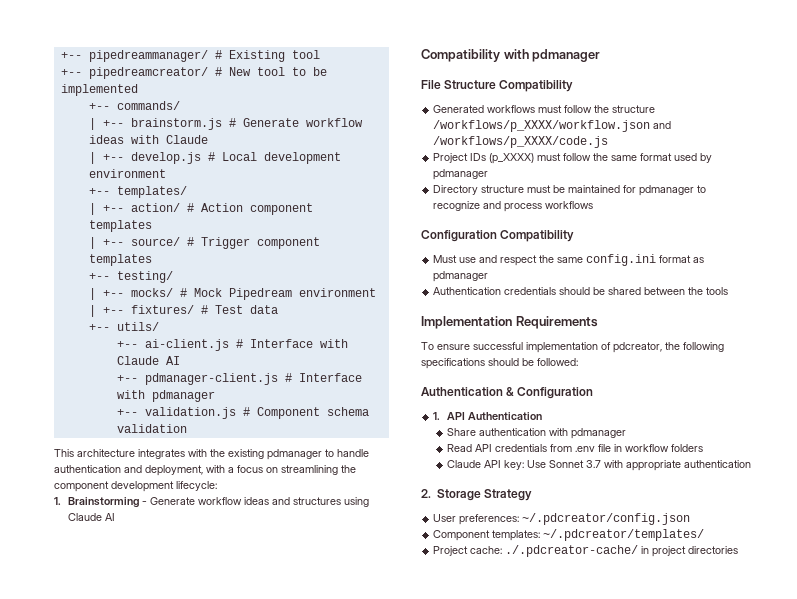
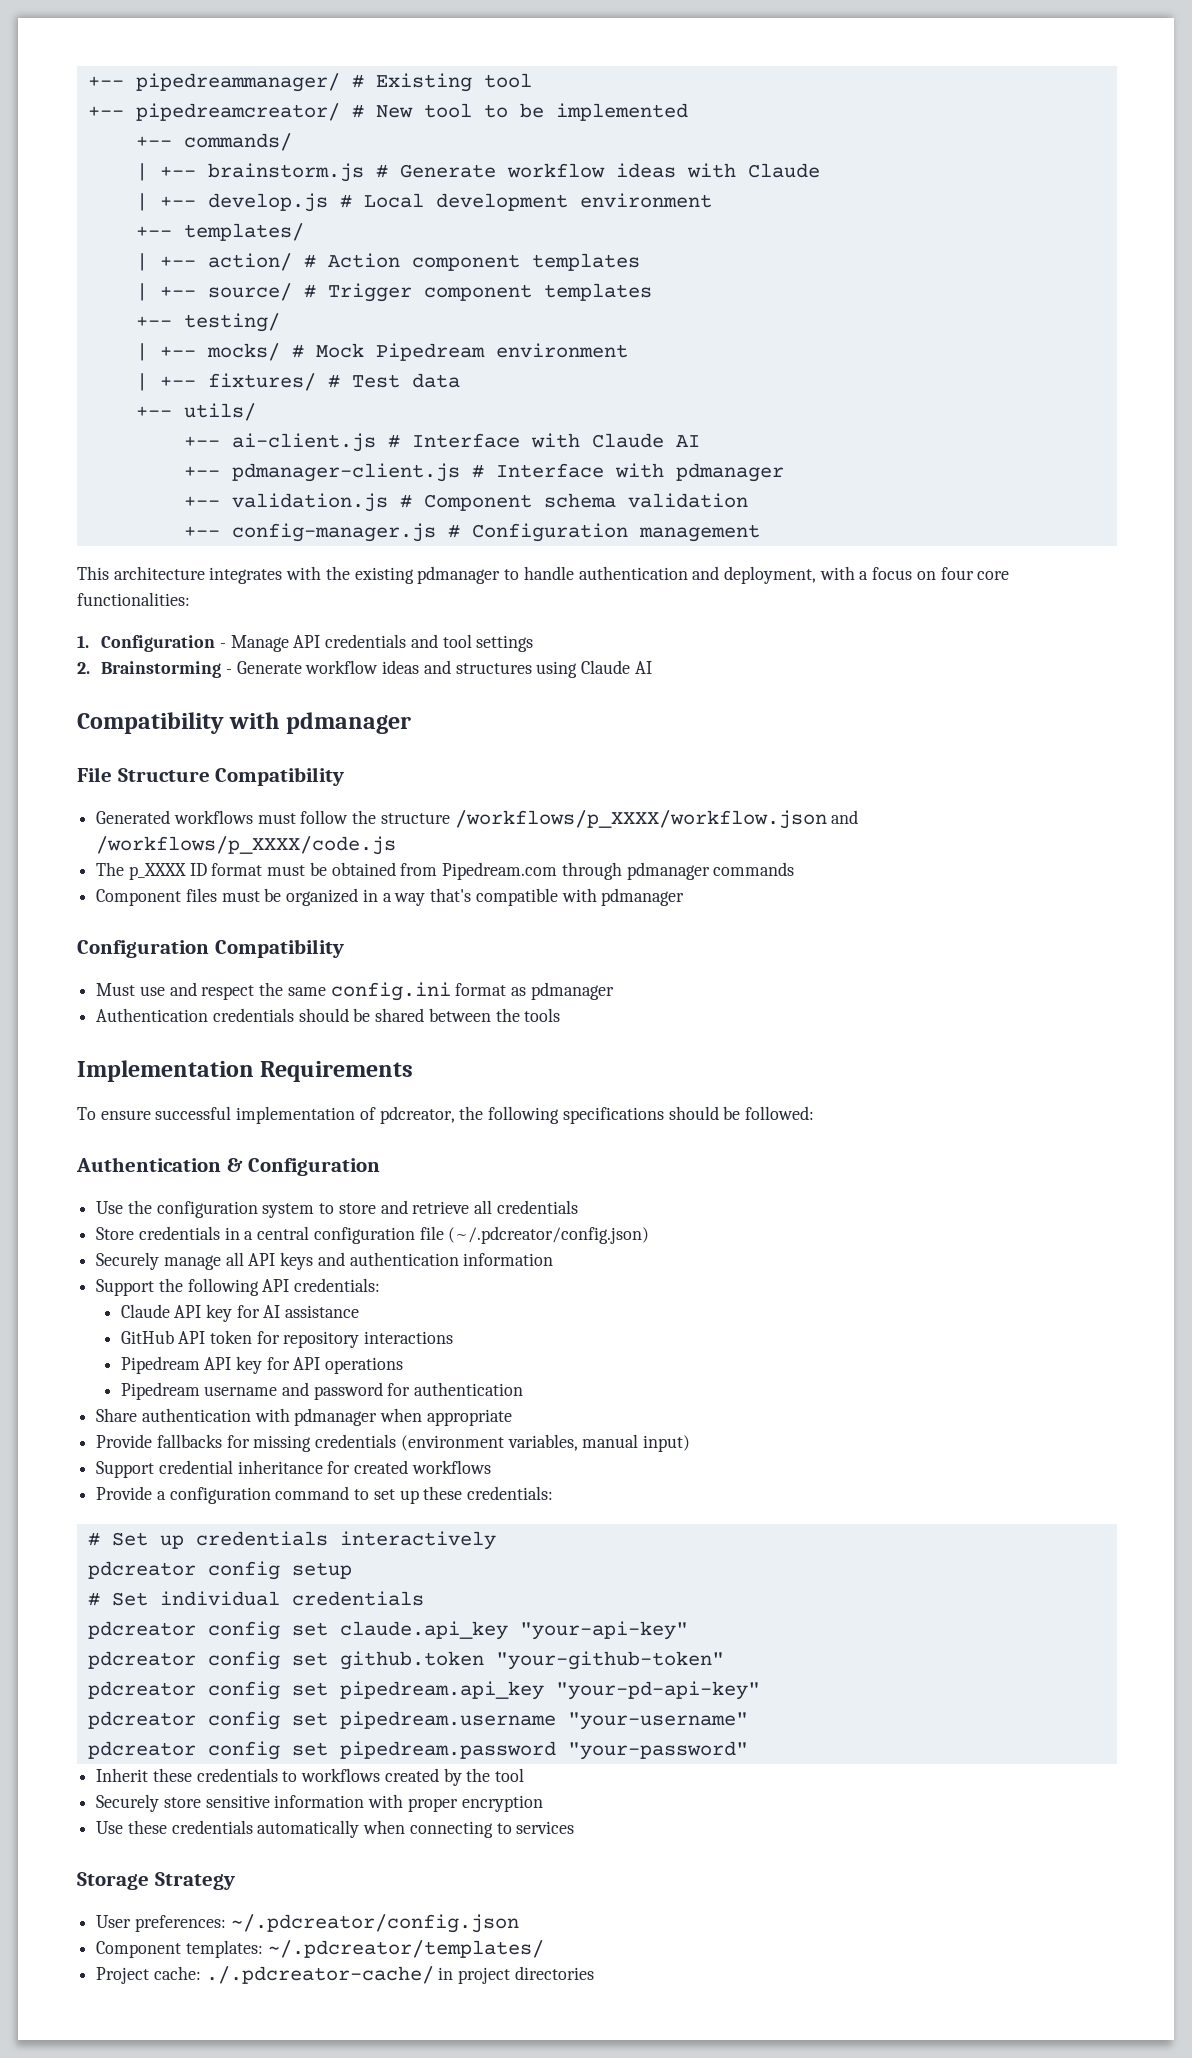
+ +-- config-manager.js # Configuration management
- This architecture integrates with the existing pdmanager to handle authentication and deployment, with a focus on streamlining the component development lifecycle:
- 1. Brainstorming - Generate workflow ideas and structures using Claude AI
+ This architecture integrates with the existing pdmanager to handle authentication and deployment, with a focus on four core functionalities:
+ 1. Configuration - Manage API credentials and tool settings
+ 2. Brainstorming - Generate workflow ideas and structures using Claude AI
- Project IDs (p_XXXX) must follow the same format used by pdmanager
- Directory structure must be maintained for pdmanager to recognize and process workflows
+ The p_XXXX ID format must be obtained from Pipedream.com through pdmanager commands
+ Component files must be organized in a way that's compatible with pdmanager
- 1. API Authentication
- Share authentication with pdmanager
- Read API credentials from .env file in workflow folders
- Claude API key: Use Sonnet 3.7 with appropriate authentication
- 2. Storage Strategy
+ Use the configuration system to store and retrieve all credentials
+ Store credentials in a central configuration file (~/.pdcreator/config.json)
+ Securely manage all API keys and authentication information
+ Support the following API credentials:
+ Claude API key for AI assistance
+ GitHub API token for repository interactions
+ Pipedream API key for API operations
+ Pipedream username and password for authentication
+ Share authentication with pdmanager when appropriate
+ Provide fallbacks for missing credentials (environment variables, manual input)
+ Support credential inheritance for created workflows
+ Provide a configuration command to set up these credentials:
+ # Set up credentials interactively
+ pdcreator config setup
+ # Set individual credentials
+ pdcreator config set claude.api_key "your-api-key"
+ pdcreator config set github.token "your-github-token"
+ pdcreator config set pipedream.api_key "your-pd-api-key"
+ pdcreator config set pipedream.username "your-username"
+ pdcreator config set pipedream.password "your-password"
+ Inherit these credentials to workflows created by the tool
+ Securely store sensitive information with proper encryption
+ Use these credentials automatically when connecting to services
+ Storage Strategy

